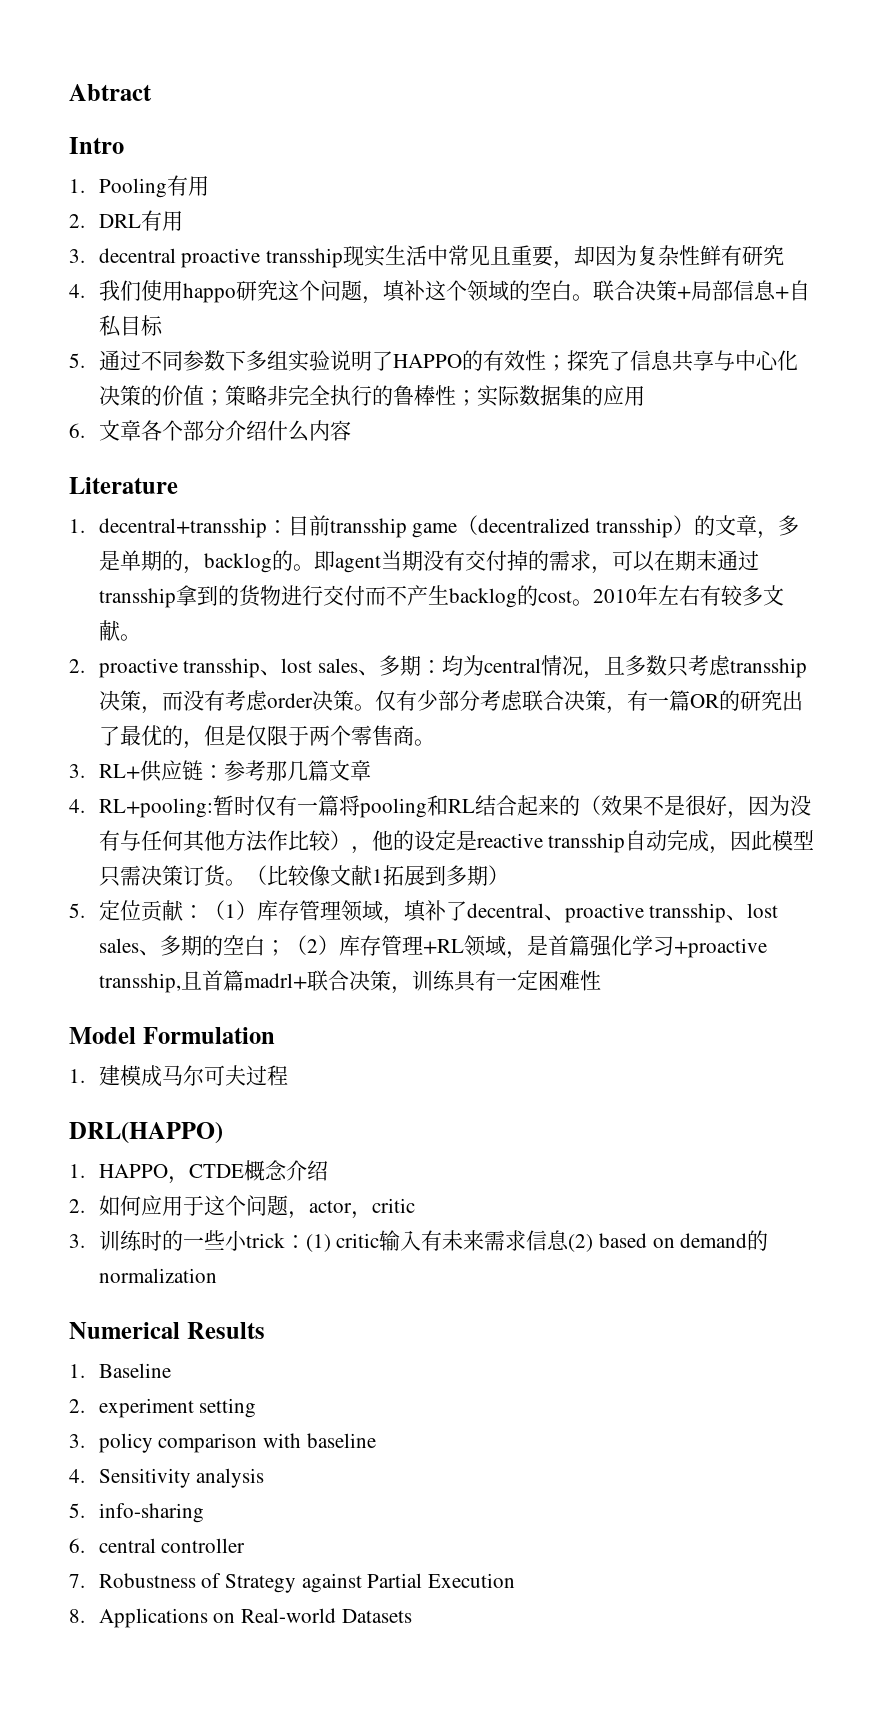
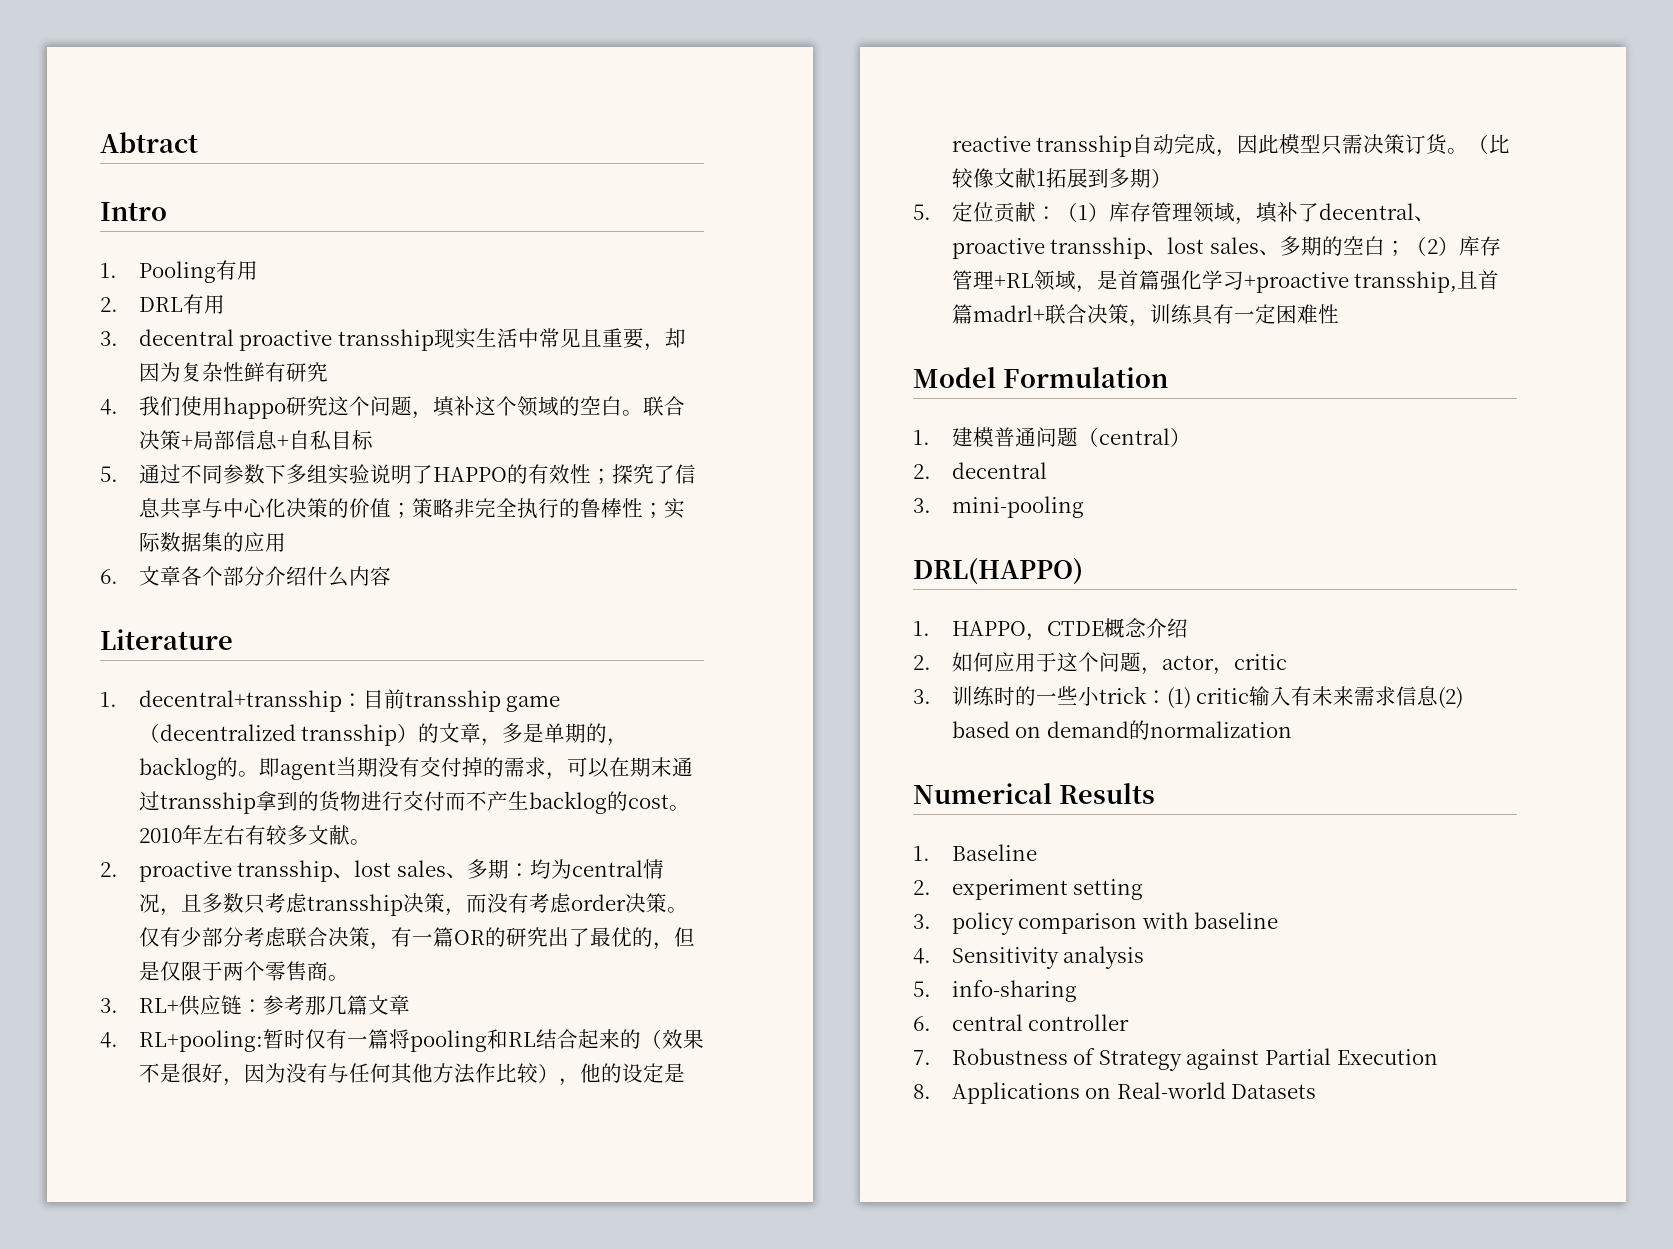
- 1.建模成马尔可夫过程
+ 1.建模普通问题（central）
+ 2. decentral
+ 3. mini-pooling

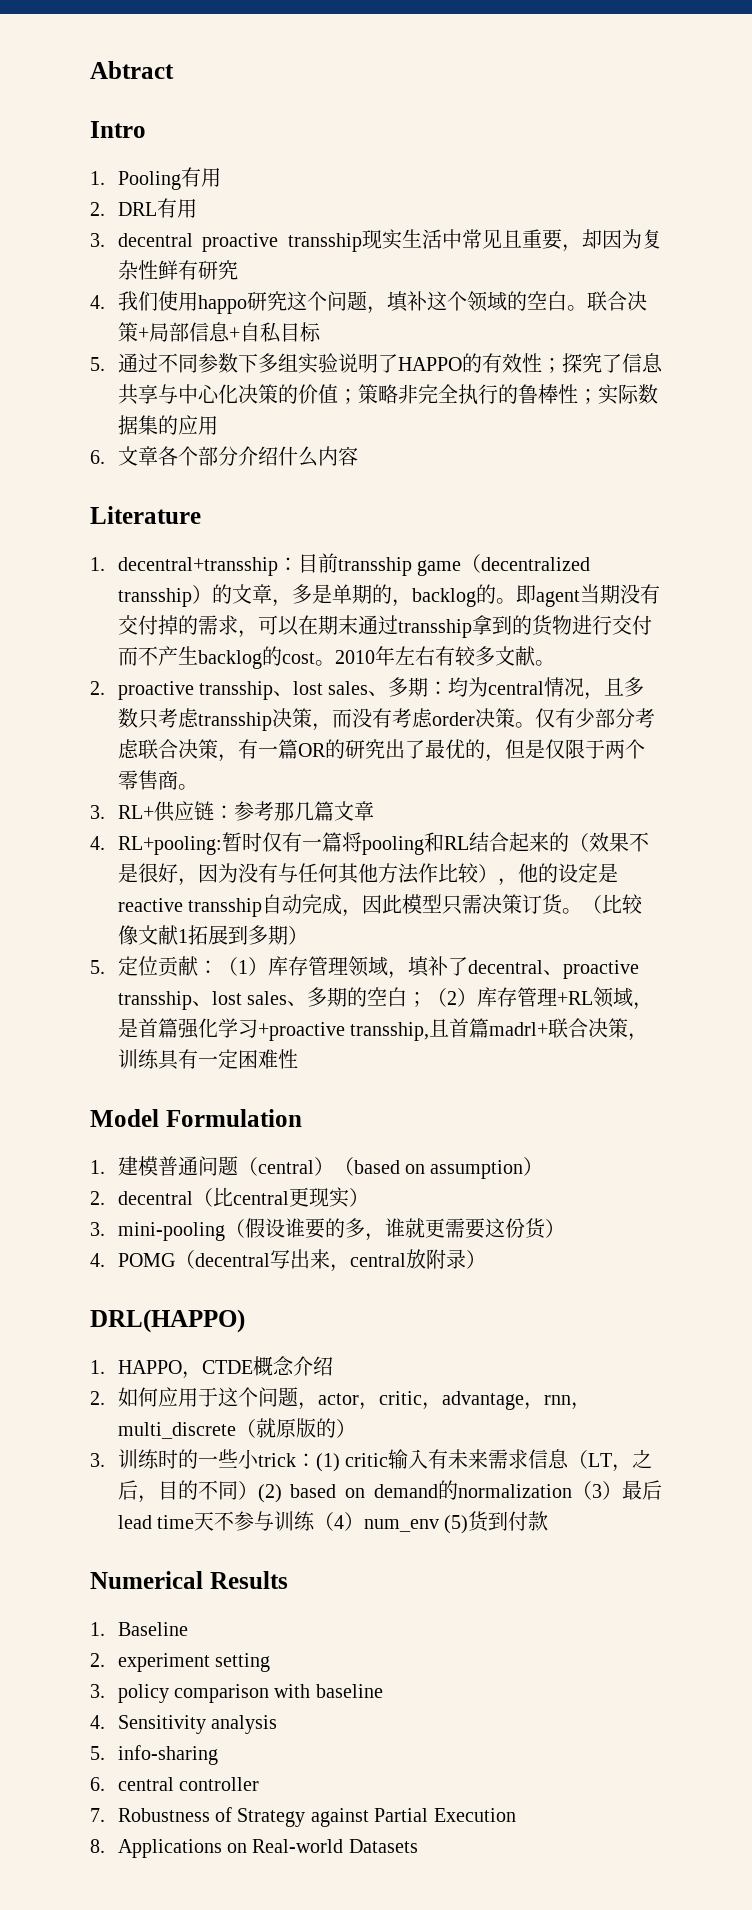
- 1.建模普通问题（central）
- 2. decentral
- 3. mini-pooling
+ 1.建模普通问题（central）（based on assumption）
+ 2. decentral（比central更现实）
+ 3. mini-pooling（假设谁要的多，谁就更需要这份货）
+ 4. POMG（decentral写出来，central放附录）
- 2.如何应用于这个问题，actor，critic
+ 2.如何应用于这个问题，actor，critic，advantage，rnn，multi_discrete（就原版的）
- 3.训练时的一些小trick：(1) critic输入有未来需求信息(2) based on demand的normalization
+ 3.训练时的一些小trick：(1) critic输入有未来需求信息（LT，之后，目的不同）(2) based on demand的normalization（3）最后lead time天不参与训练（4）num_env (5)货到付款

